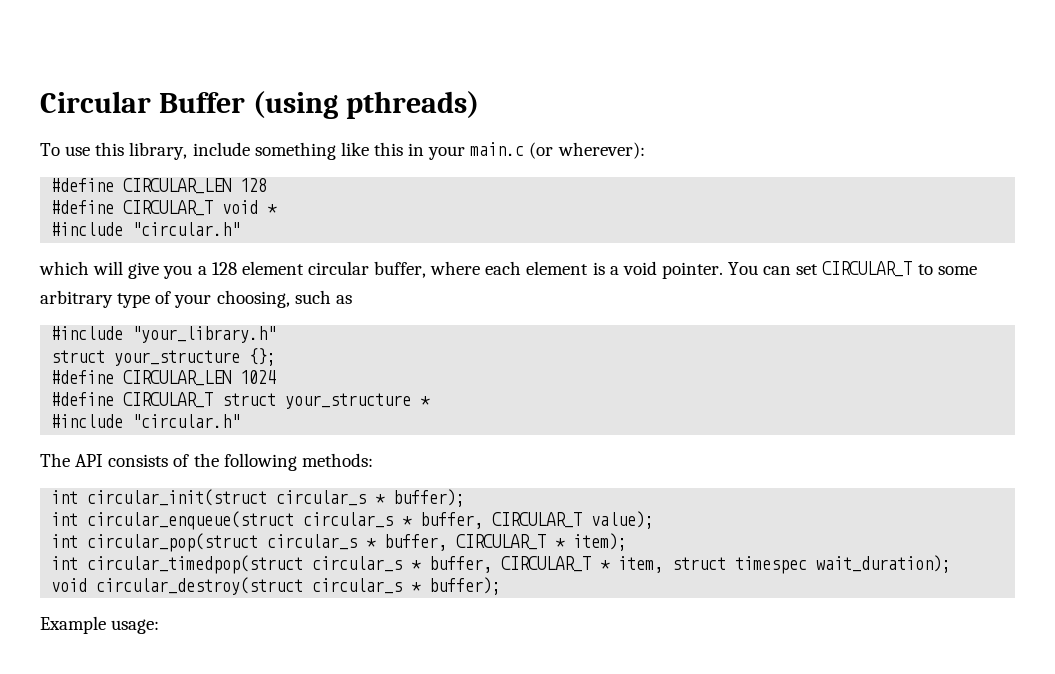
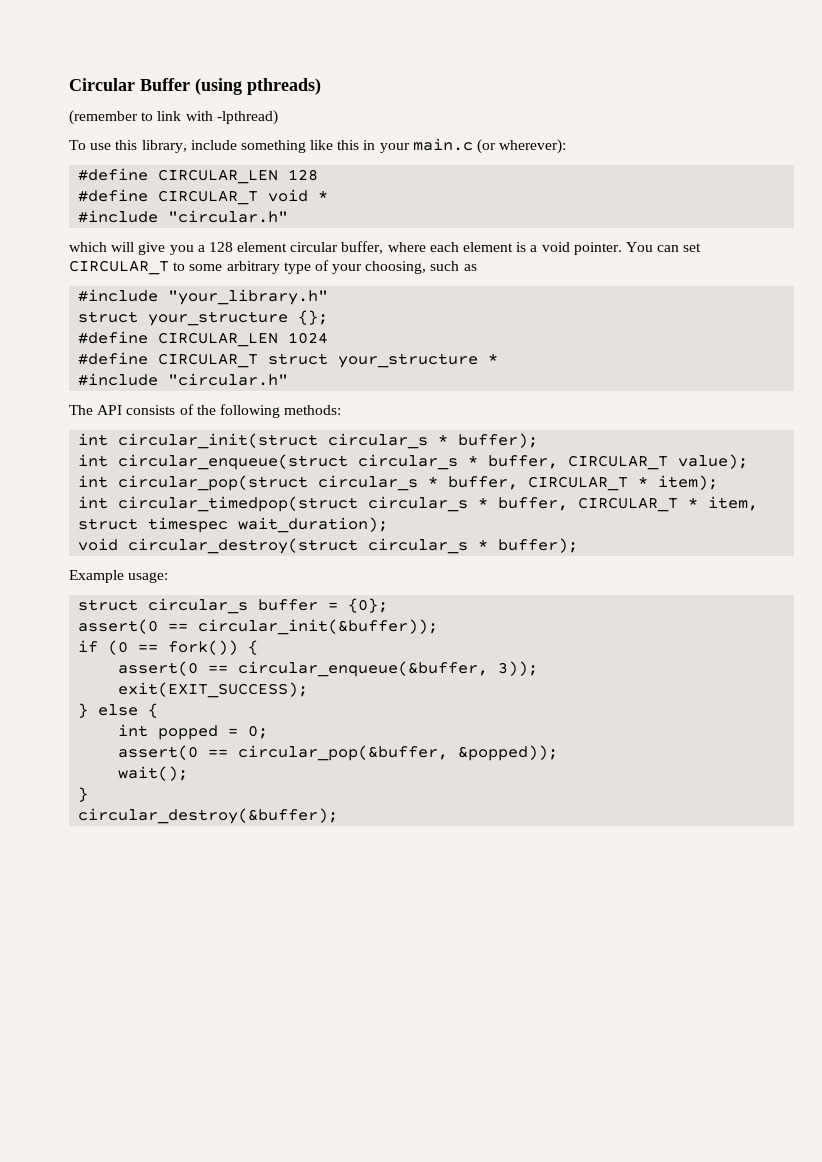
+ (remember to link with -lpthread)
+ struct circular_s buffer = {0};
+ assert(0 == circular_init(&buffer));
+ if (0 == fork()) {
+ assert(0 == circular_enqueue(&buffer, 3));
+ exit(EXIT_SUCCESS);
+ } else {
+ int popped = 0;
+ assert(0 == circular_pop(&buffer, &popped));
+ wait();
+ }
+ circular_destroy(&buffer);

